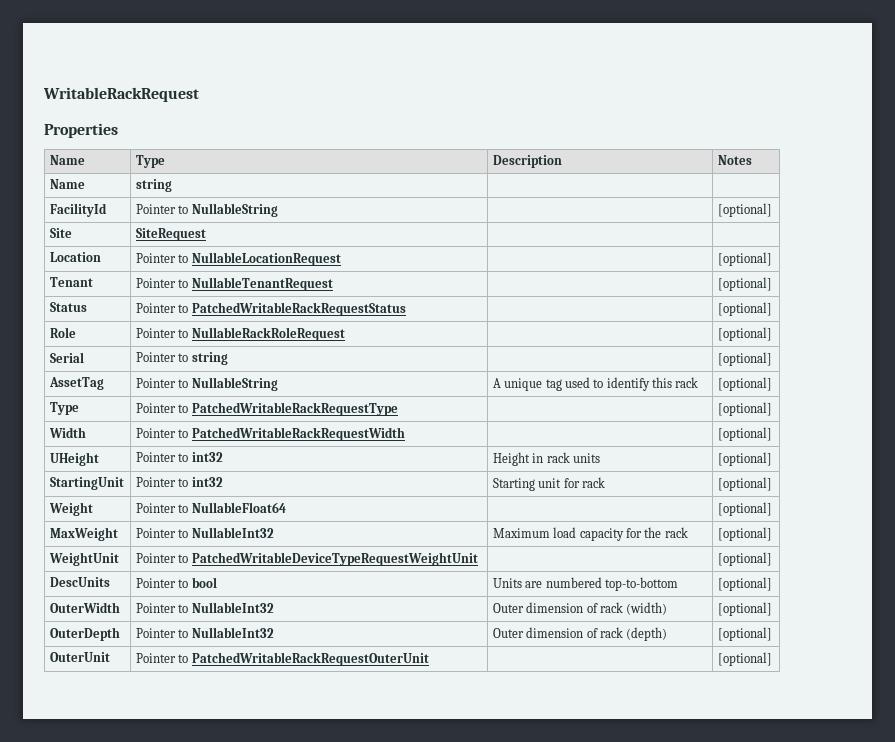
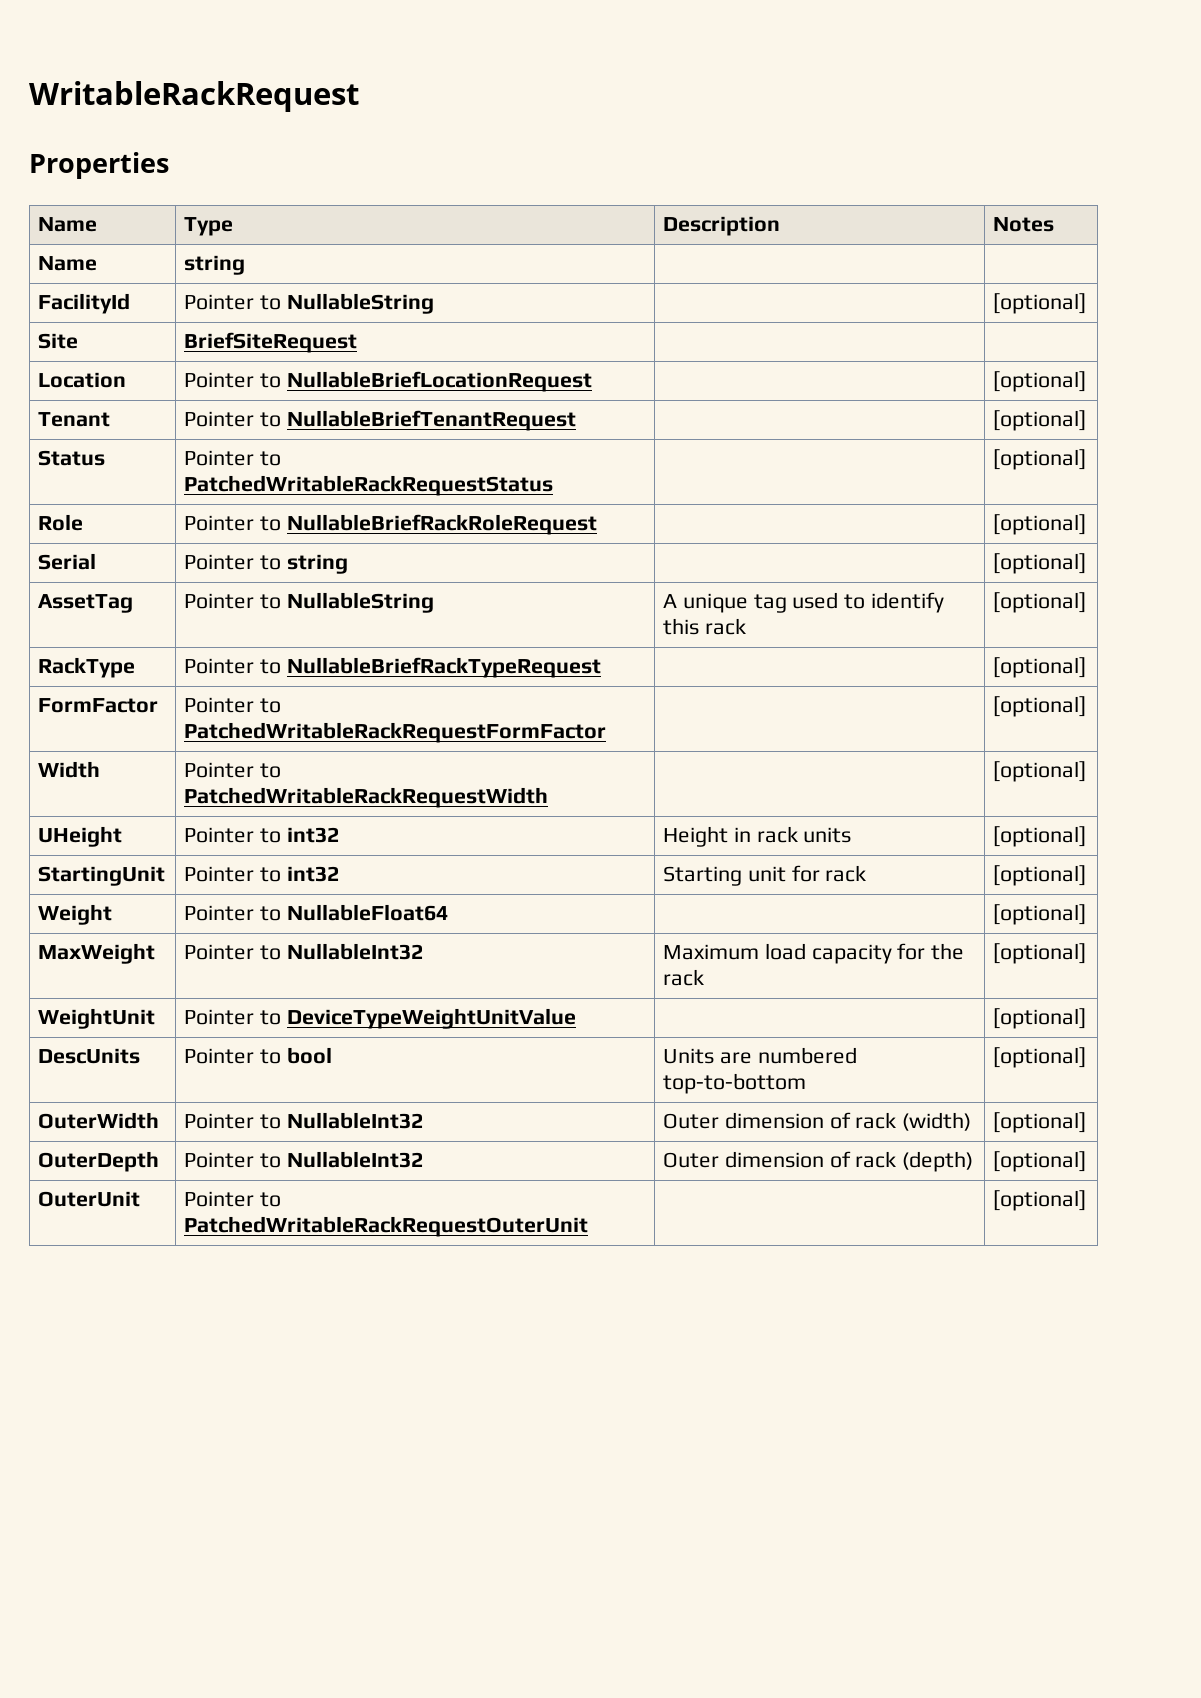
- Site | SiteRequest | |
+ Site | BriefSiteRequest | |
- Location | Pointer to NullableLocationRequest | | [optional]
+ Location | Pointer to NullableBriefLocationRequest | | [optional]
- Tenant | Pointer to NullableTenantRequest | | [optional]
+ Tenant | Pointer to NullableBriefTenantRequest | | [optional]
- Role | Pointer to NullableRackRoleRequest | | [optional]
+ Role | Pointer to NullableBriefRackRoleRequest | | [optional]
- Type | Pointer to PatchedWritableRackRequestType | | [optional]
+ RackType | Pointer to NullableBriefRackTypeRequest | | [optional]
+ FormFactor | Pointer to PatchedWritableRackRequestFormFactor | | [optional]
- WeightUnit | Pointer to PatchedWritableDeviceTypeRequestWeightUnit | | [optional]
+ WeightUnit | Pointer to DeviceTypeWeightUnitValue | | [optional]

